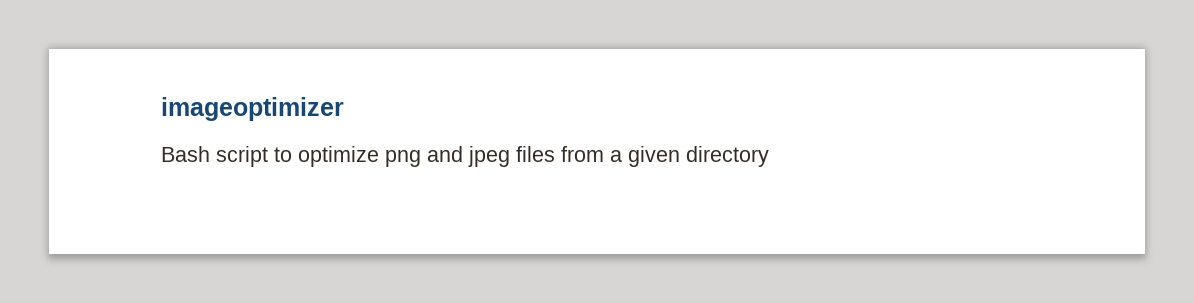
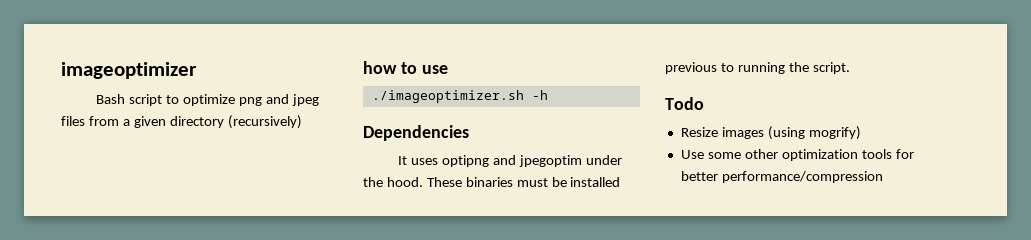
- Bash script to optimize png and jpeg files from a given directory
+ Bash script to optimize png and jpeg files from a given directory (recursively)
+ how to use
+ ./imageoptimizer.sh -h
+ Dependencies
+ It uses optipng and jpegoptim under the hood. These binaries must be installed previous to running the script.
+ Todo
+ Resize images (using mogrify)
+ Use some other optimization tools for better performance/compression

